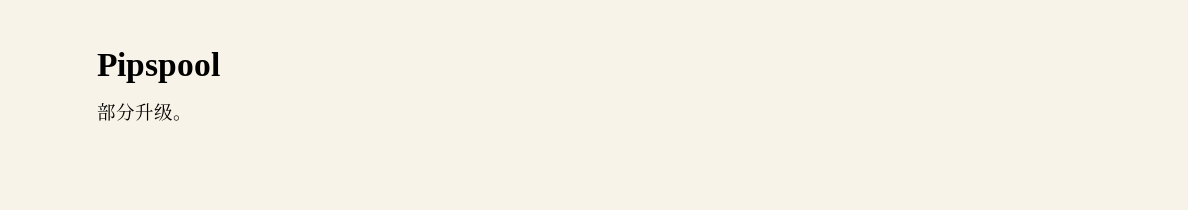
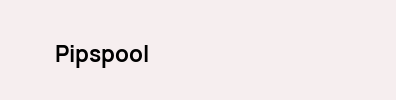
- 部分升级。

